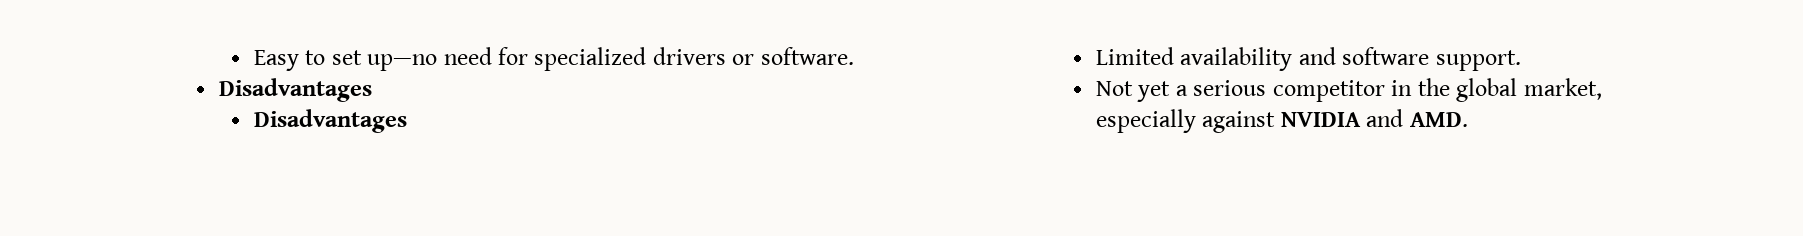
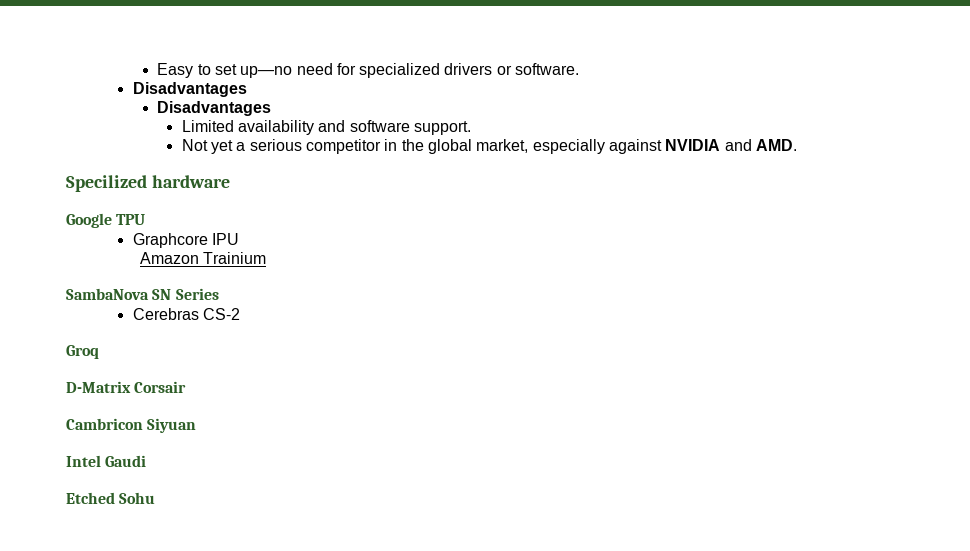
+ Specilized hardware
+ Google TPU
+ Graphcore IPU
+ Amazon Trainium
+ SambaNova SN Series
+ Cerebras CS-2
+ Groq
+ D-Matrix Corsair
+ Cambricon Siyuan
+ Intel Gaudi
+ Etched Sohu

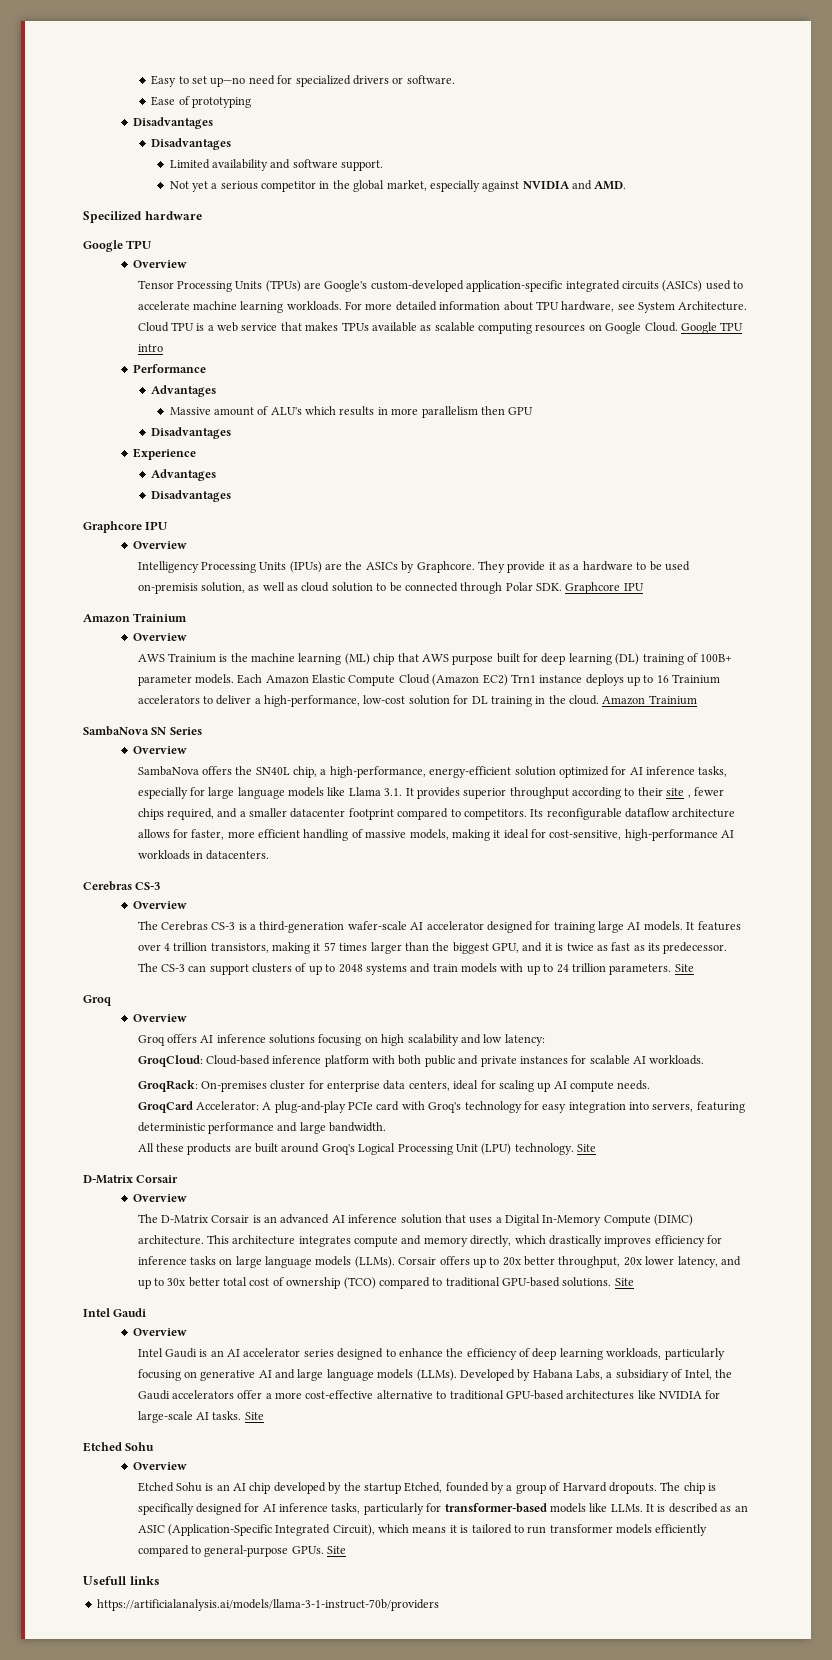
+ Ease of prototyping
  Specilized hardware
  Google TPU
+ Overview
+ Tensor Processing Units (TPUs) are Google's custom-developed application-specific integrated circuits (ASICs) used to accelerate machine learning workloads. For more detailed information about TPU hardware, see System Architecture. Cloud TPU is a web service that makes TPUs available as scalable computing resources on Google Cloud. Google TPU intro
+ Performance
+ Advantages
+ Massive amount of ALU's which results in more parallelism then GPU
+ Disadvantages
+ Experience
+ Advantages
+ Disadvantages
  Graphcore IPU
+ Overview
+ Intelligency Processing Units (IPUs) are the ASICs by Graphcore. They provide it as a hardware to be used on-premisis solution, as well as cloud solution to be connected through Polar SDK. Graphcore IPU
  Amazon Trainium
+ Overview
+ AWS Trainium is the machine learning (ML) chip that AWS purpose built for deep learning (DL) training of 100B+ parameter models. Each Amazon Elastic Compute Cloud (Amazon EC2) Trn1 instance deploys up to 16 Trainium accelerators to deliver a high-performance, low-cost solution for DL training in the cloud. Amazon Trainium
  SambaNova SN Series
- Cerebras CS-2
+ Overview
+ SambaNova offers the SN40L chip, a high-performance, energy-efficient solution optimized for AI inference tasks, especially for large language models like Llama 3.1. It provides superior throughput according to their site , fewer chips required, and a smaller datacenter footprint compared to competitors. Its reconfigurable dataflow architecture allows for faster, more efficient handling of massive models, making it ideal for cost-sensitive, high-performance AI workloads in datacenters.
+ Cerebras CS-3
+ Overview
+ The Cerebras CS-3 is a third-generation wafer-scale AI accelerator designed for training large AI models. It features over 4 trillion transistors, making it 57 times larger than the biggest GPU, and it is twice as fast as its predecessor. The CS-3 can support clusters of up to 2048 systems and train models with up to 24 trillion parameters. Site
  Groq
+ Overview
+ Groq offers AI inference solutions focusing on high scalability and low latency:
+ GroqCloud: Cloud-based inference platform with both public and private instances for scalable AI workloads.
+ GroqRack: On-premises cluster for enterprise data centers, ideal for scaling up AI compute needs.
+ GroqCard Accelerator: A plug-and-play PCIe card with Groq's technology for easy integration into servers, featuring deterministic performance and large bandwidth.
+ All these products are built around Groq's Logical Processing Unit (LPU) technology. Site
  D-Matrix Corsair
- Cambricon Siyuan
+ Overview
+ The D-Matrix Corsair is an advanced AI inference solution that uses a Digital In-Memory Compute (DIMC) architecture. This architecture integrates compute and memory directly, which drastically improves efficiency for inference tasks on large language models (LLMs). Corsair offers up to 20x better throughput, 20x lower latency, and up to 30x better total cost of ownership (TCO) compared to traditional GPU-based solutions. Site
  Intel Gaudi
+ Overview
+ Intel Gaudi is an AI accelerator series designed to enhance the efficiency of deep learning workloads, particularly focusing on generative AI and large language models (LLMs). Developed by Habana Labs, a subsidiary of Intel, the Gaudi accelerators offer a more cost-effective alternative to traditional GPU-based architectures like NVIDIA for large-scale AI tasks. Site
  Etched Sohu
+ Overview
+ Etched Sohu is an AI chip developed by the startup Etched, founded by a group of Harvard dropouts. The chip is specifically designed for AI inference tasks, particularly for transformer-based models like LLMs. It is described as an ASIC (Application-Specific Integrated Circuit), which means it is tailored to run transformer models efficiently compared to general-purpose GPUs. Site
+ Usefull links
+ https://artificialanalysis.ai/models/llama-3-1-instruct-70b/providers

